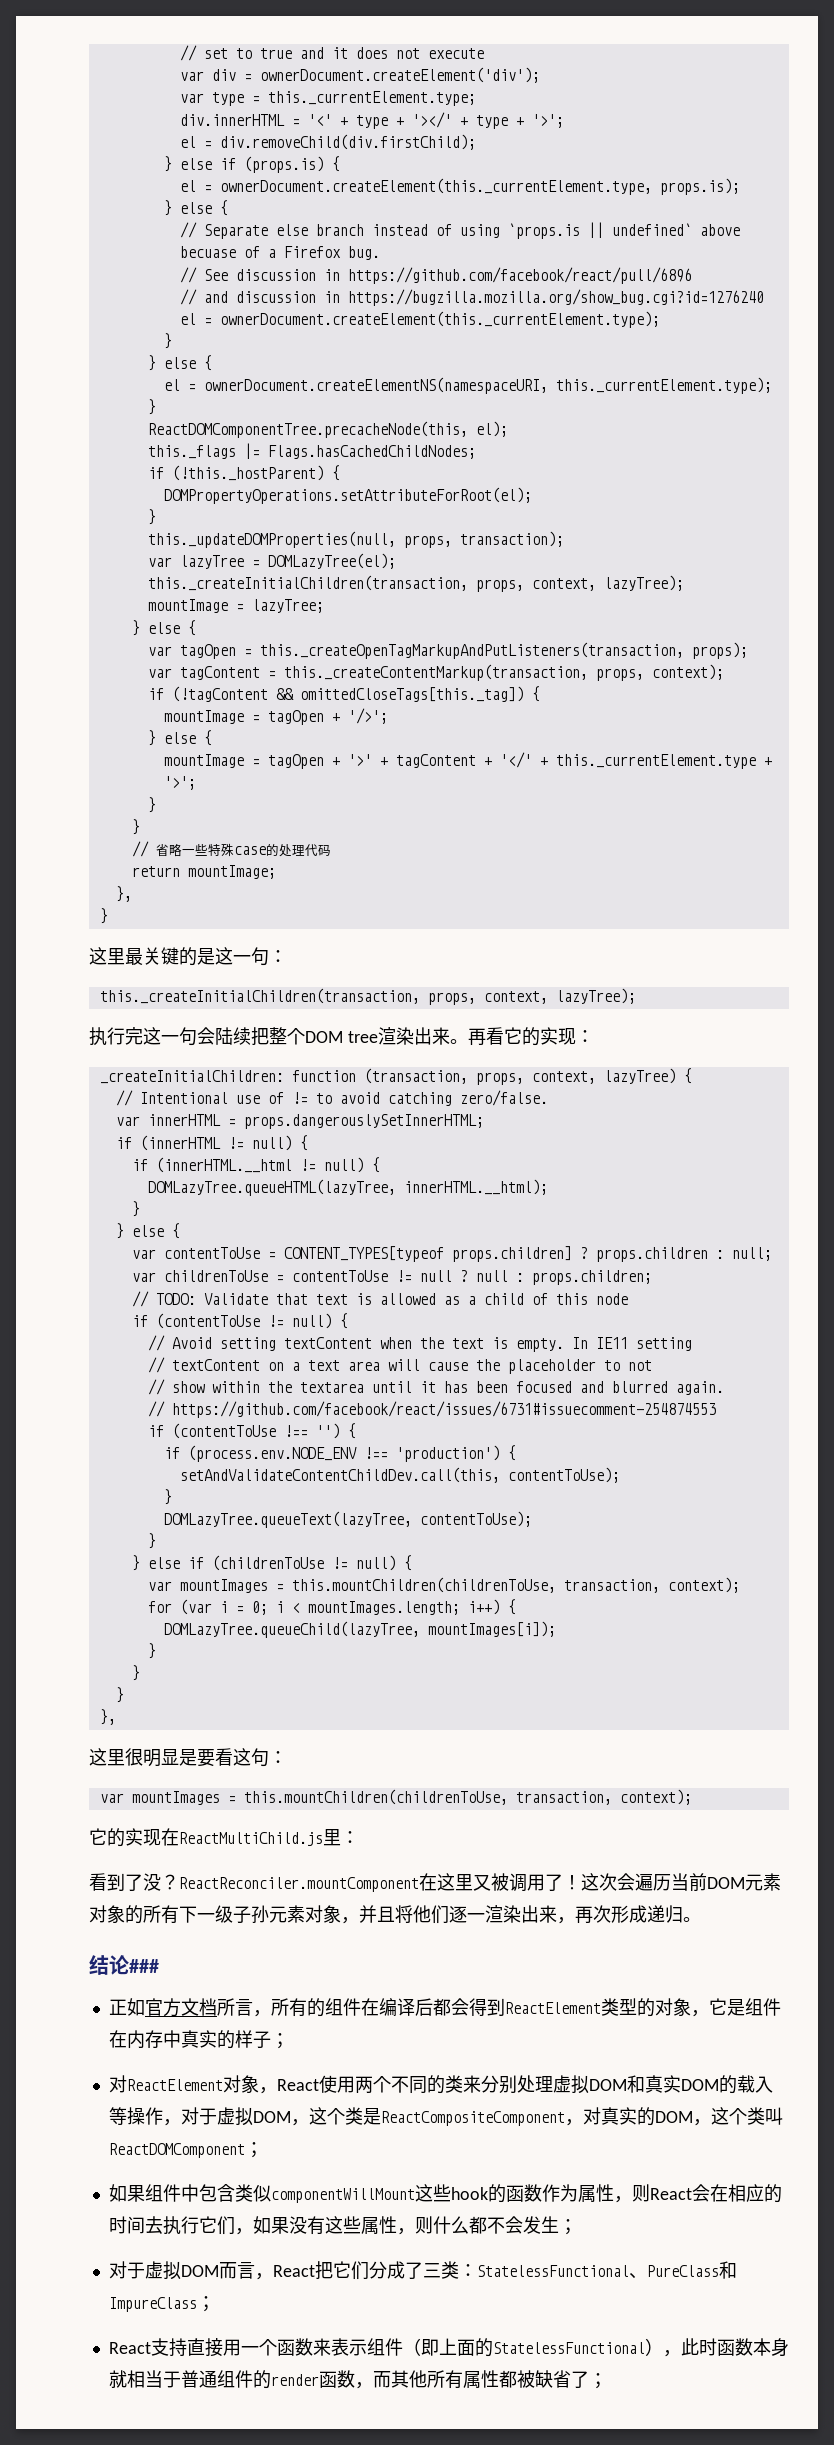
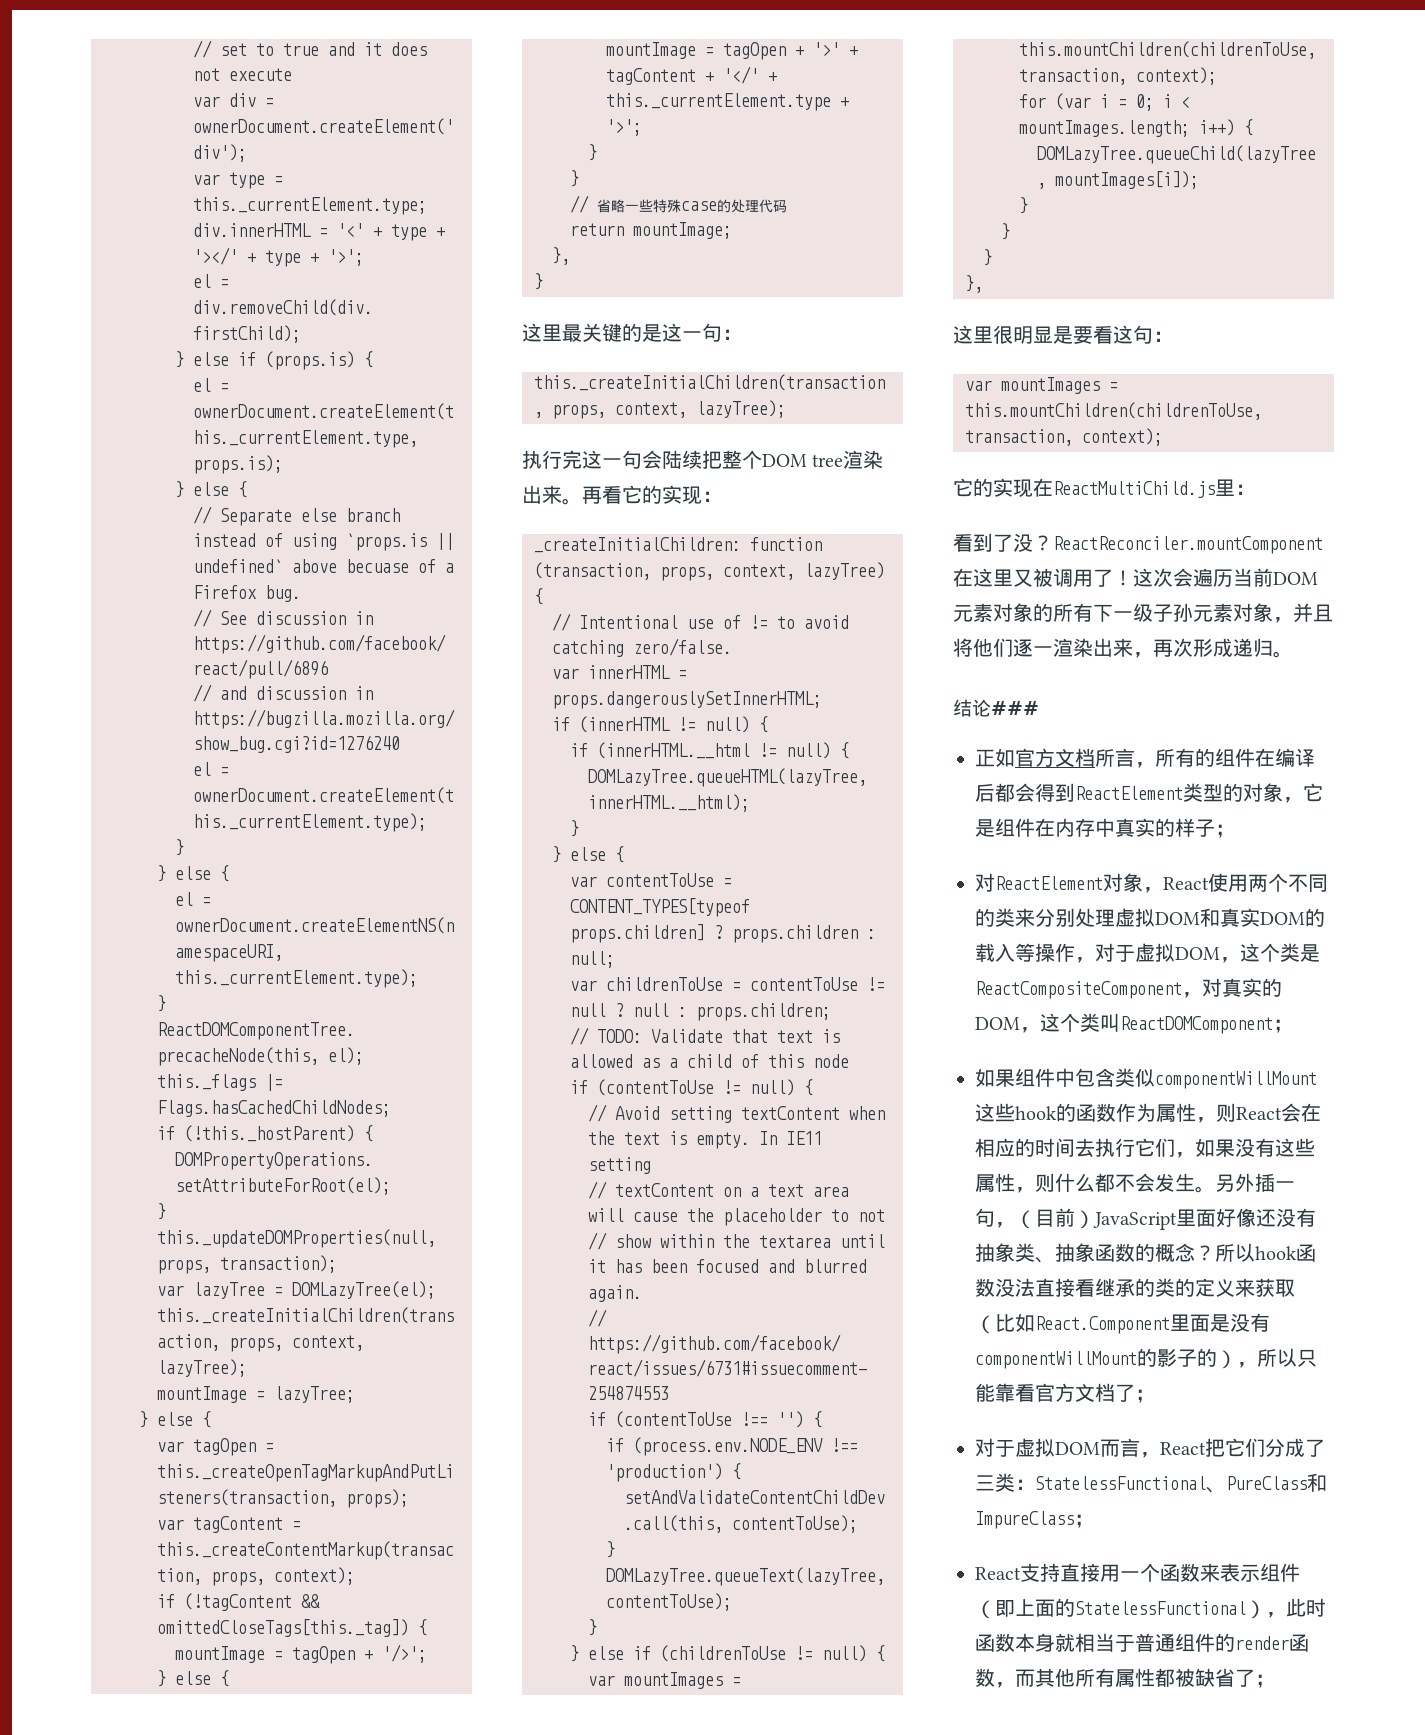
- 如果组件中包含类似componentWillMount这些hook的函数作为属性，则React会在相应的时间去执行它们，如果没有这些属性，则什么都不会发生；
+ 如果组件中包含类似componentWillMount这些hook的函数作为属性，则React会在相应的时间去执行它们，如果没有这些属性，则什么都不会发生。另外插一句，（目前）JavaScript里面好像还没有抽象类、抽象函数的概念？所以hook函数没法直接看继承的类的定义来获取（比如React.Component里面是没有componentWillMount的影子的），所以只能靠看官方文档了；

